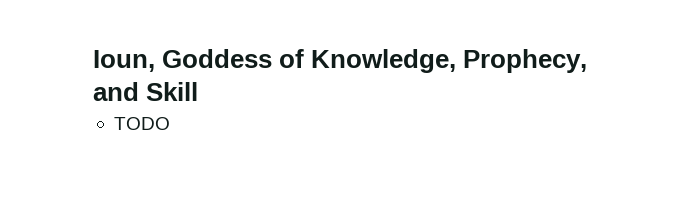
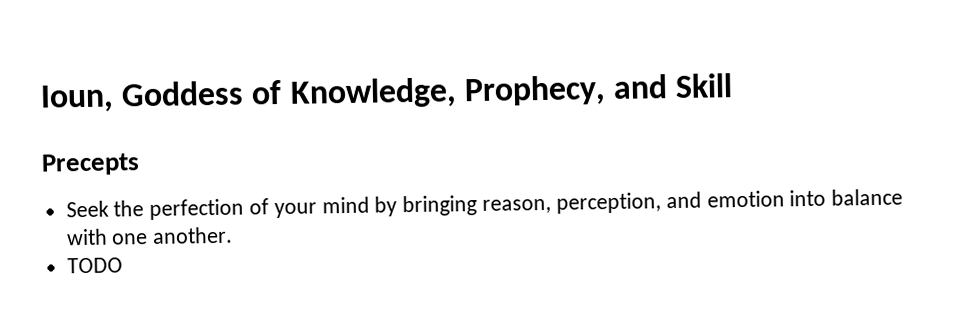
+ Precepts
+ Seek the perfection of your mind by bringing reason, perception, and emotion into balance with one another.

